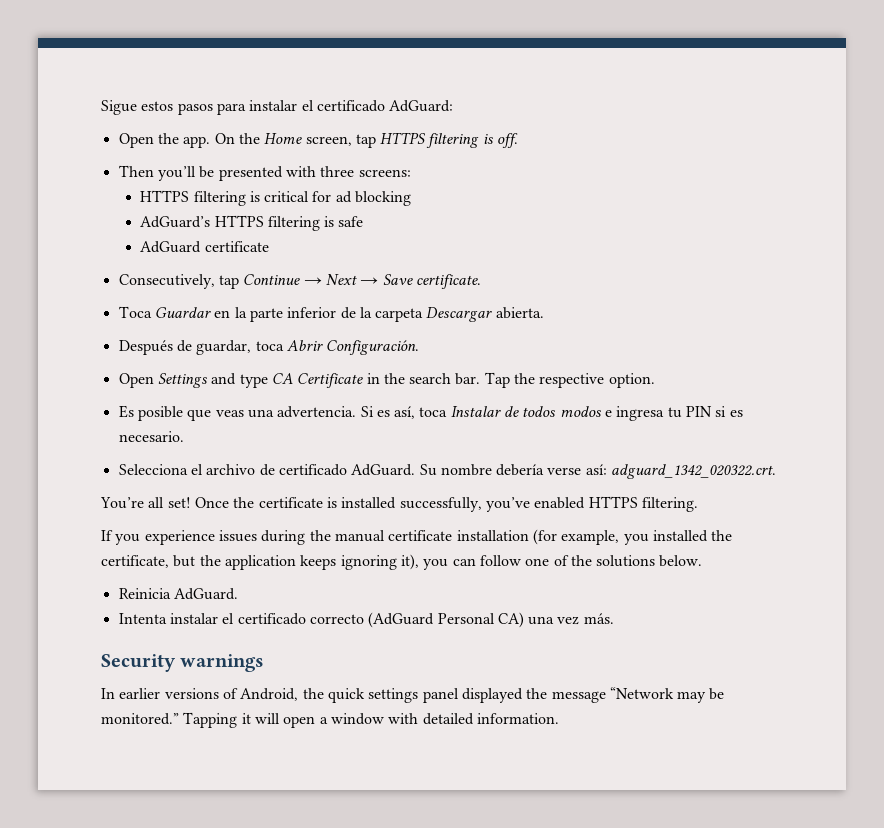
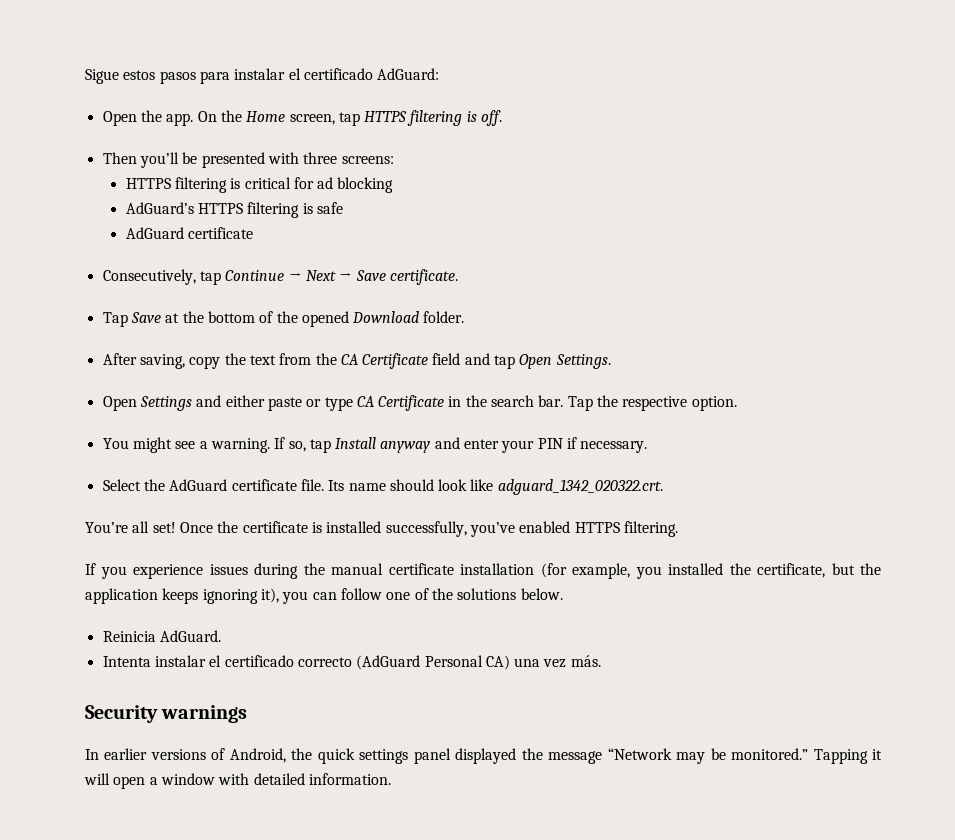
- Toca Guardar en la parte inferior de la carpeta Descargar abierta.
- Después de guardar, toca Abrir Configuración.
+ Tap Save at the bottom of the opened Download folder.
+ After saving, copy the text from the CA Certificate field and tap Open Settings.
- Open Settings and type CA Certificate in the search bar.
+ Open Settings and either paste or type CA Certificate in the search bar.
- Es posible que veas una advertencia. Si es así, toca Instalar de todos modos e ingresa tu PIN si es necesario.
- Selecciona el archivo de certificado AdGuard. Su nombre debería verse así: adguard_1342_020322.crt.
+ You might see a warning. If so, tap Install anyway and enter your PIN if necessary.
+ Select the AdGuard certificate file. Its name should look like adguard_1342_020322.crt.

